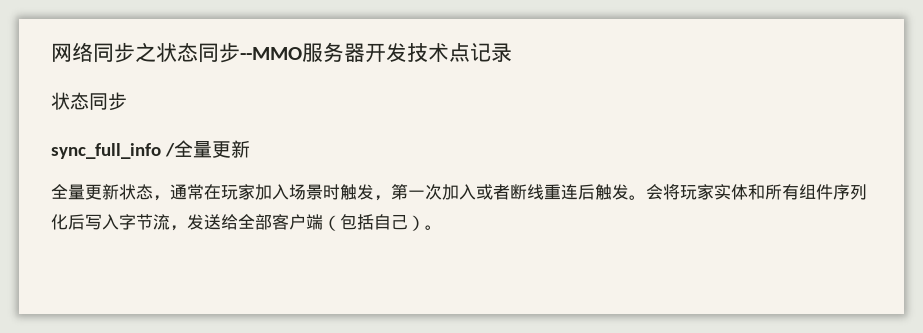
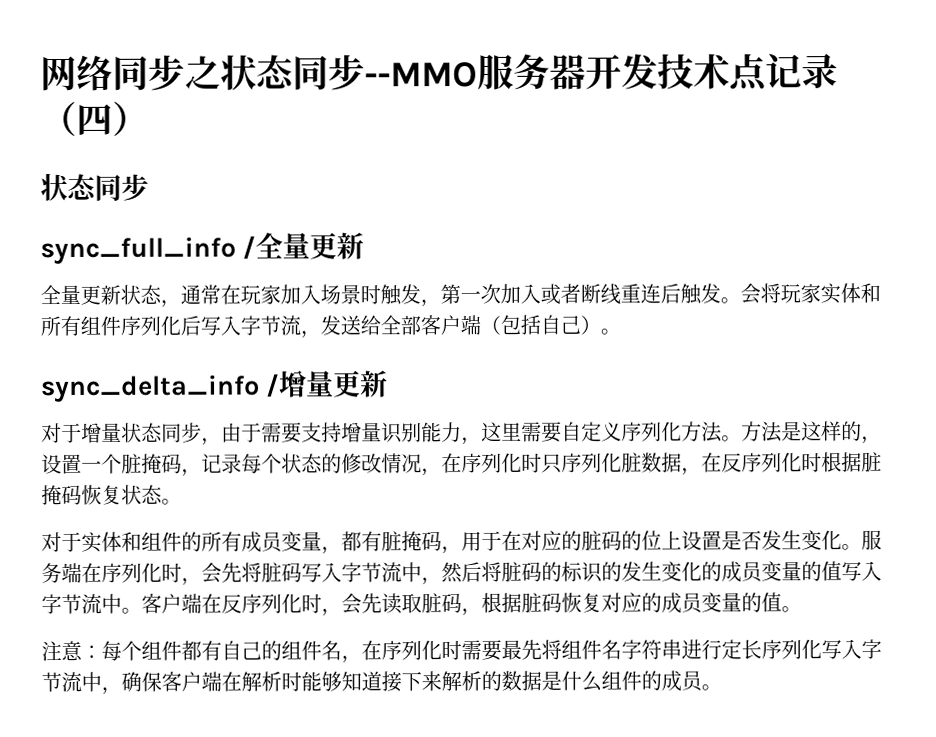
- 网络同步之状态同步--MMO服务器开发技术点记录
+ 网络同步之状态同步--MMO服务器开发技术点记录（四）
+ sync_delta_info /增量更新
+ 对于增量状态同步，由于需要支持增量识别能力，这里需要自定义序列化方法。方法是这样的，设置一个脏掩码，记录每个状态的修改情况，在序列化时只序列化脏数据，在反序列化时根据脏掩码恢复状态。
+ 对于实体和组件的所有成员变量，都有脏掩码，用于在对应的脏码的位上设置是否发生变化。服务端在序列化时，会先将脏码写入字节流中，然后将脏码的标识的发生变化的成员变量的值写入字节流中。客户端在反序列化时，会先读取脏码，根据脏码恢复对应的成员变量的值。
+ 注意：每个组件都有自己的组件名，在序列化时需要最先将组件名字符串进行定长序列化写入字节流中，确保客户端在解析时能够知道接下来解析的数据是什么组件的成员。

